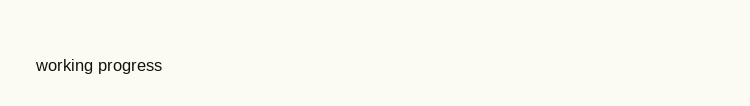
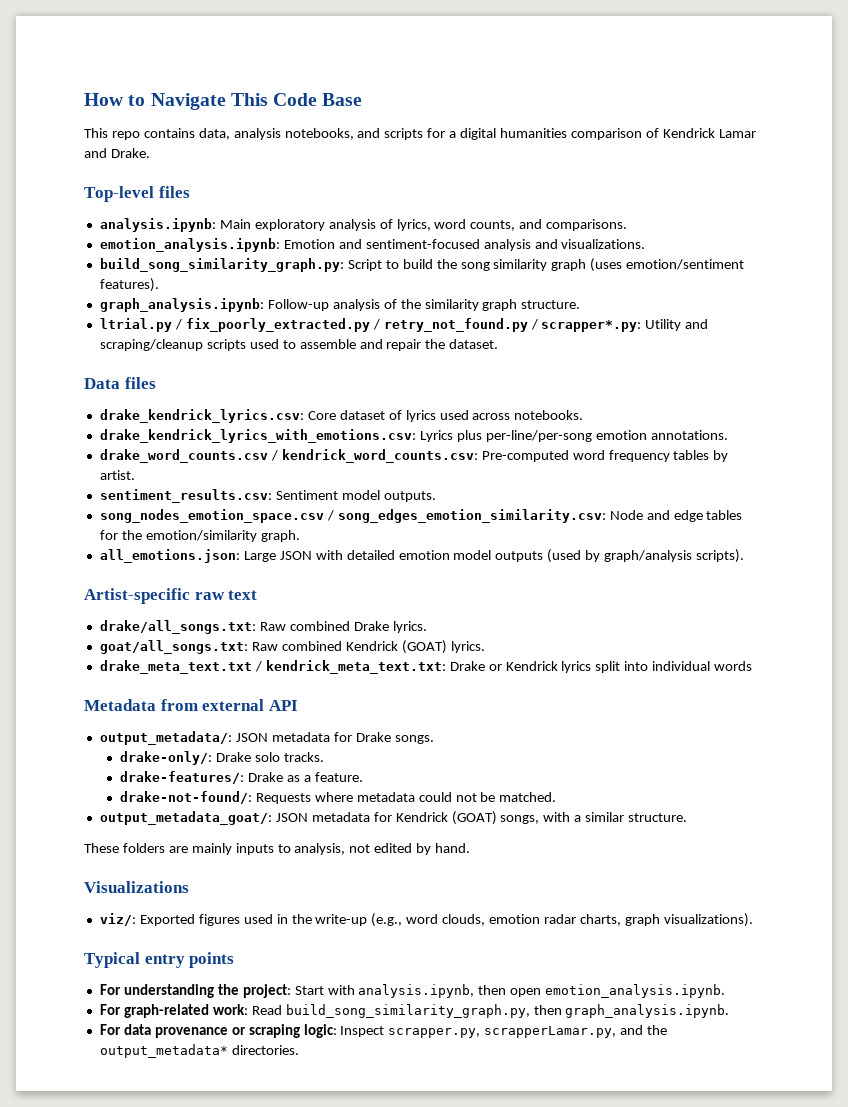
- working progress
+ How to Navigate This Code Base
+ This repo contains data, analysis notebooks, and scripts for a digital humanities comparison of Kendrick Lamar and Drake.
+ Top-level files
+ analysis.ipynb: Main exploratory analysis of lyrics, word counts, and comparisons.
+ emotion_analysis.ipynb: Emotion and sentiment-focused analysis and visualizations.
+ build_song_similarity_graph.py: Script to build the song similarity graph (uses emotion/sentiment features).
+ graph_analysis.ipynb: Follow-up analysis of the similarity graph structure.
+ ltrial.py / fix_poorly_extracted.py / retry_not_found.py / scrapper*.py: Utility and scraping/cleanup scripts used to assemble and repair the dataset.
+ Data files
+ drake_kendrick_lyrics.csv: Core dataset of lyrics used across notebooks.
+ drake_kendrick_lyrics_with_emotions.csv: Lyrics plus per-line/per-song emotion annotations.
+ drake_word_counts.csv / kendrick_word_counts.csv: Pre-computed word frequency tables by artist.
+ sentiment_results.csv: Sentiment model outputs.
+ song_nodes_emotion_space.csv / song_edges_emotion_similarity.csv: Node and edge tables for the emotion/similarity graph.
+ all_emotions.json: Large JSON with detailed emotion model outputs (used by graph/analysis scripts).
+ Artist-specific raw text
+ drake/all_songs.txt: Raw combined Drake lyrics.
+ goat/all_songs.txt: Raw combined Kendrick (GOAT) lyrics.
+ drake_meta_text.txt / kendrick_meta_text.txt: Drake or Kendrick lyrics split into individual words
+ Metadata from external API
+ output_metadata/: JSON metadata for Drake songs.
+ drake-only/: Drake solo tracks.
+ drake-features/: Drake as a feature.
+ drake-not-found/: Requests where metadata could not be matched.
+ output_metadata_goat/: JSON metadata for Kendrick (GOAT) songs, with a similar structure.
+ These folders are mainly inputs to analysis, not edited by hand.
+ Visualizations
+ viz/: Exported figures used in the write-up (e.g., word clouds, emotion radar charts, graph visualizations).
+ Typical entry points
+ For understanding the project: Start with analysis.ipynb, then open emotion_analysis.ipynb.
+ For graph-related work: Read build_song_similarity_graph.py, then graph_analysis.ipynb.
+ For data provenance or scraping logic: Inspect scrapper.py, scrapperLamar.py, and the output_metadata* directories.

